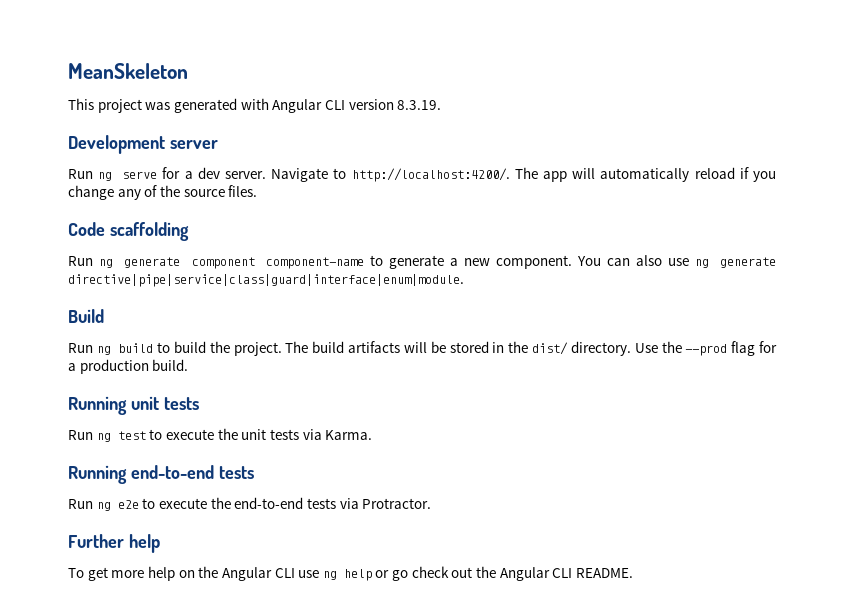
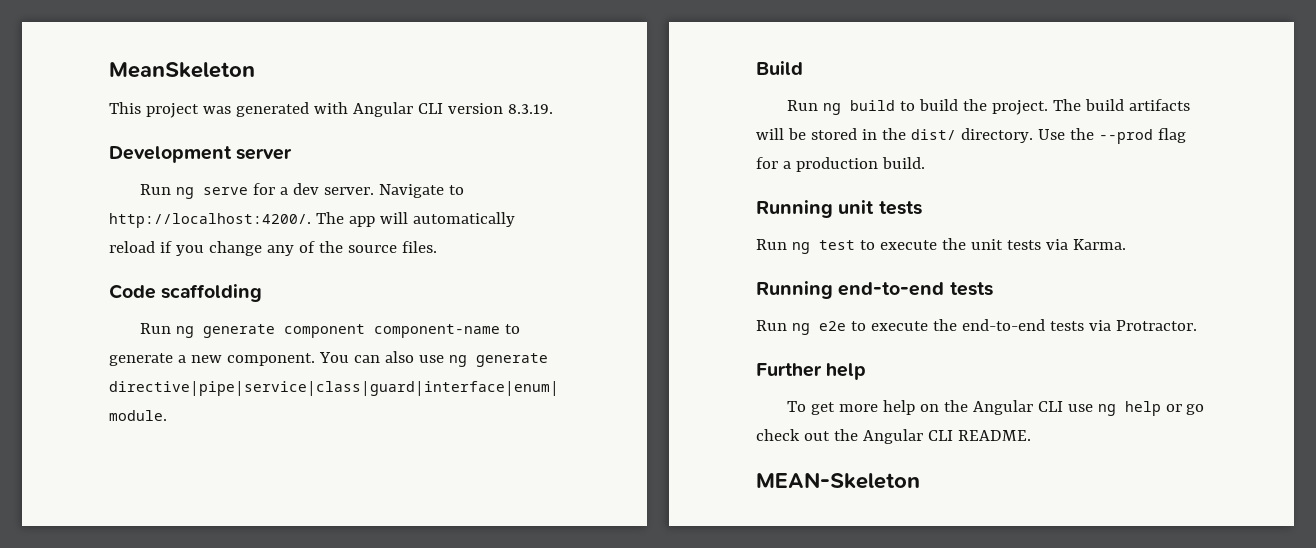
+ MEAN-Skeleton

